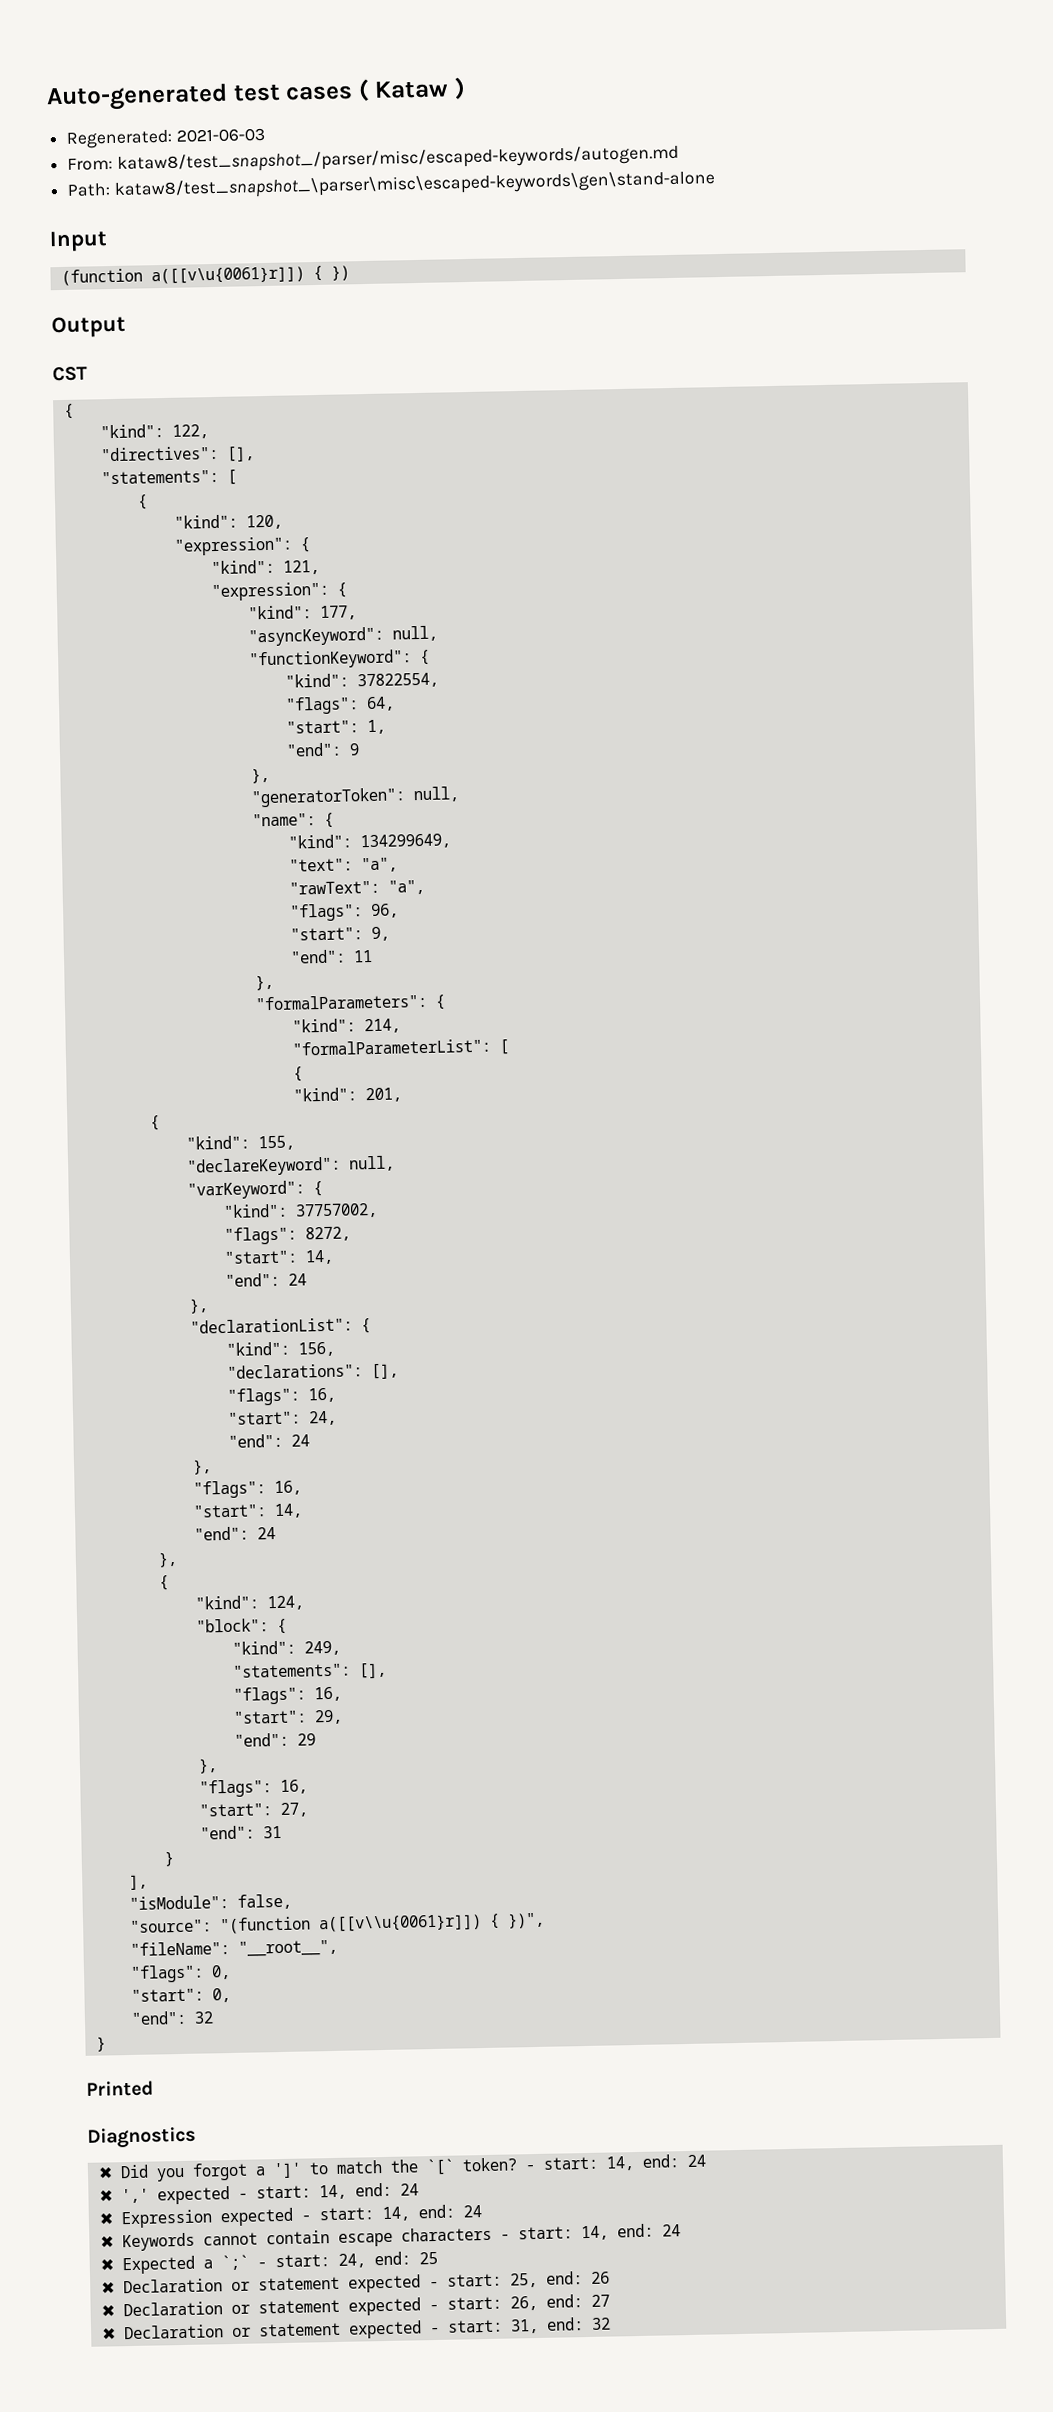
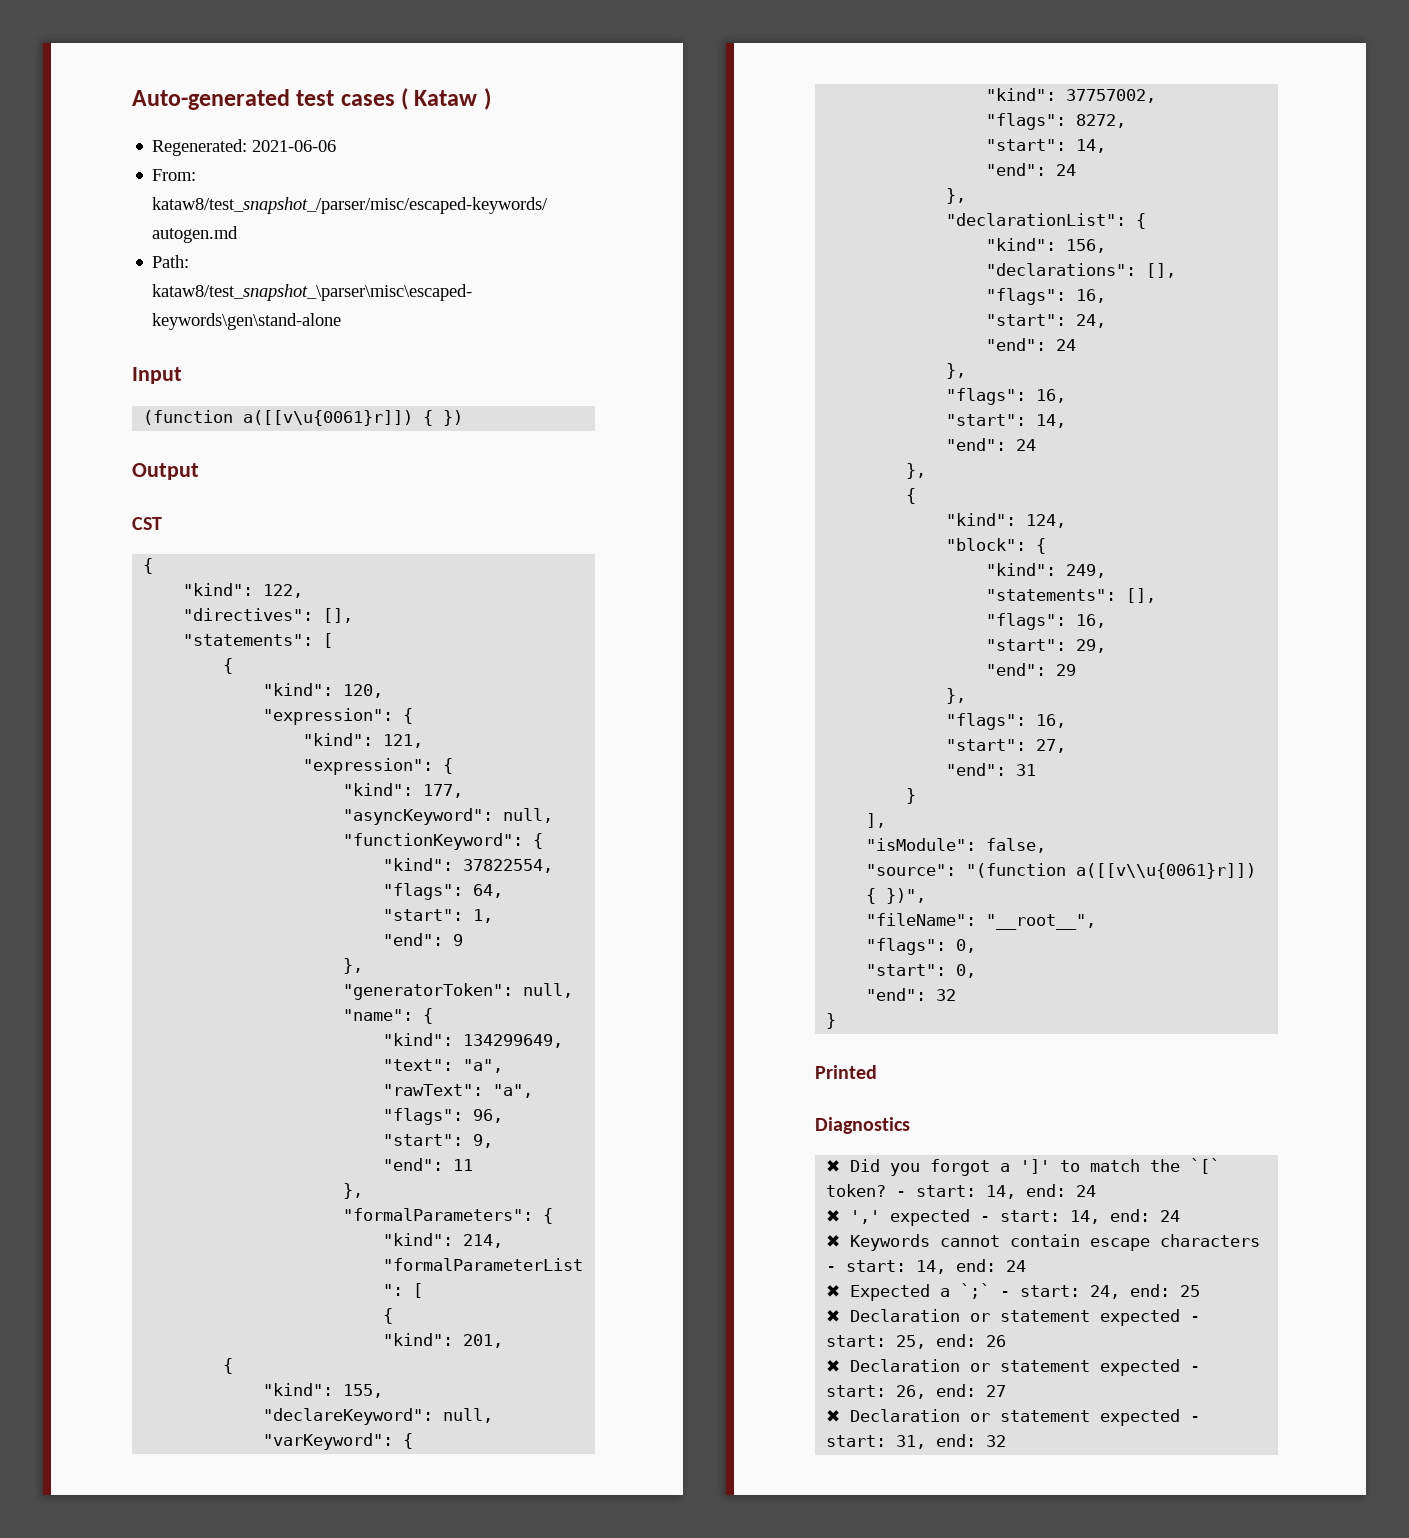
- Regenerated: 2021-06-03
+ Regenerated: 2021-06-06
- ✖ Expression expected - start: 14, end: 24

